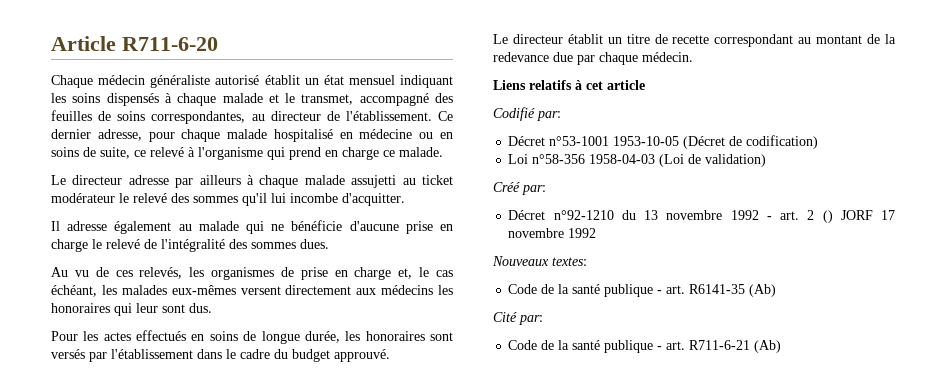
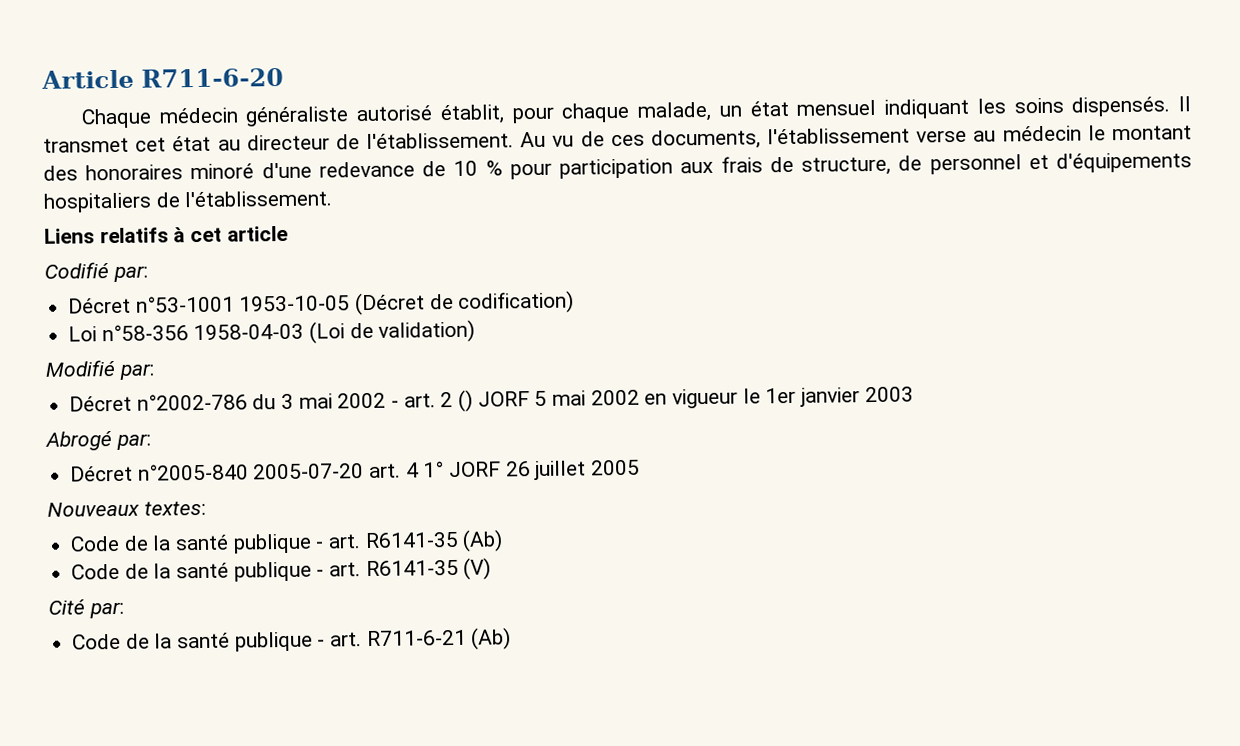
- Chaque médecin généraliste autorisé établit un état mensuel indiquant les soins dispensés à chaque malade et le transmet, accompagné des feuilles de soins correspondantes, au directeur de l'établissement. Ce dernier adresse, pour chaque malade hospitalisé en médecine ou en soins de suite, ce relevé à l'organisme qui prend en charge ce malade.
- Le directeur adresse par ailleurs à chaque malade assujetti au ticket modérateur le relevé des sommes qu'il lui incombe d'acquitter.
- Il adresse également au malade qui ne bénéficie d'aucune prise en charge le relevé de l'intégralité des sommes dues.
- Au vu de ces relevés, les organismes de prise en charge et, le cas échéant, les malades eux-mêmes versent directement aux médecins les honoraires qui leur sont dus.
- Pour les actes effectués en soins de longue durée, les honoraires sont versés par l'établissement dans le cadre du budget approuvé.
- Le directeur établit un titre de recette correspondant au montant de la redevance due par chaque médecin.
+ Chaque médecin généraliste autorisé établit, pour chaque malade, un état mensuel indiquant les soins dispensés. Il transmet cet état au directeur de l'établissement. Au vu de ces documents, l'établissement verse au médecin le montant des honoraires minoré d'une redevance de 10 % pour participation aux frais de structure, de personnel et d'équipements hospitaliers de l'établissement.
- Créé par:
- Décret n°92-1210 du 13 novembre 1992 - art. 2 () JORF 17 novembre 1992
+ Modifié par:
+ Décret n°2002-786 du 3 mai 2002 - art. 2 () JORF 5 mai 2002 en vigueur le 1er janvier 2003
+ Abrogé par:
+ Décret n°2005-840 2005-07-20 art. 4 1° JORF 26 juillet 2005
+ Code de la santé publique - art. R6141-35 (V)

